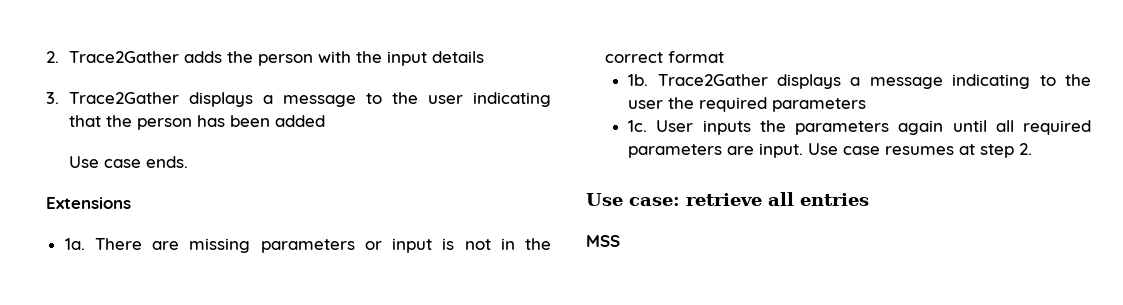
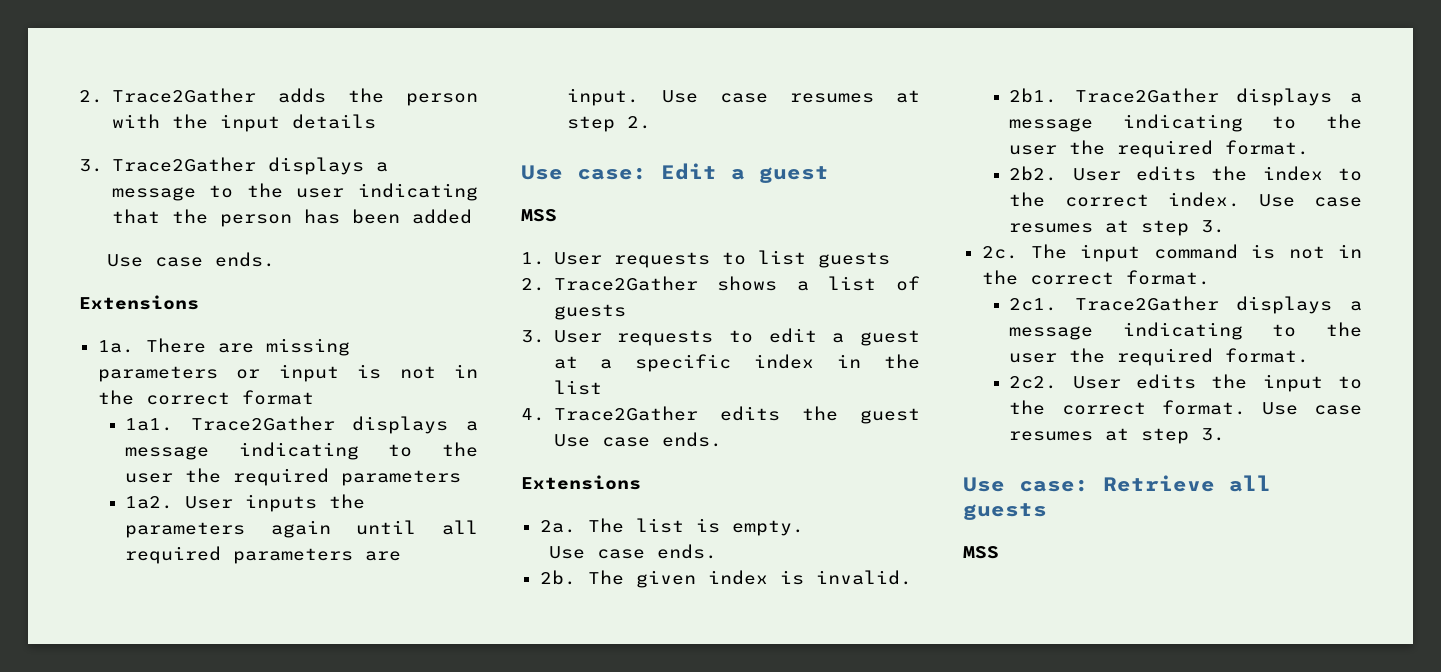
- 1b.
+ 1a1.
- 1c.
+ 1a2.
- Use case: retrieve all entries
+ Use case: Edit a guest
+ MSS
+ 1. User requests to list guests
+ 2. Trace2Gather shows a list of guests
+ 3. User requests to edit a guest at a specific index in the list
+ 4. Trace2Gather edits the guest Use case ends.
+ Extensions
+ 2a. The list is empty.
+ Use case ends.
+ 2b. The given index is invalid.
+ 2b1. Trace2Gather displays a message indicating to the user the required format.
+ 2b2. User edits the index to the correct index. Use case resumes at step 3.
+ 2c. The input command is not in the correct format.
+ 2c1. Trace2Gather displays a message indicating to the user the required format.
+ 2c2. User edits the input to the correct format. Use case resumes at step 3.
+ Use case: Retrieve all guests

